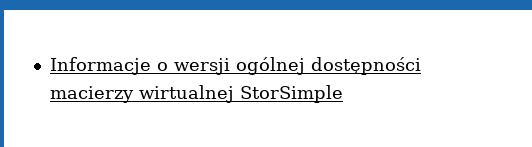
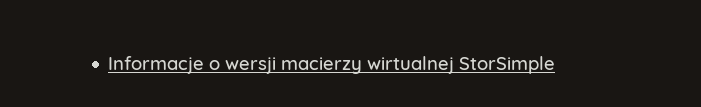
- Informacje o wersji ogólnej dostępności macierzy wirtualnej StorSimple
+ Informacje o wersji macierzy wirtualnej StorSimple

